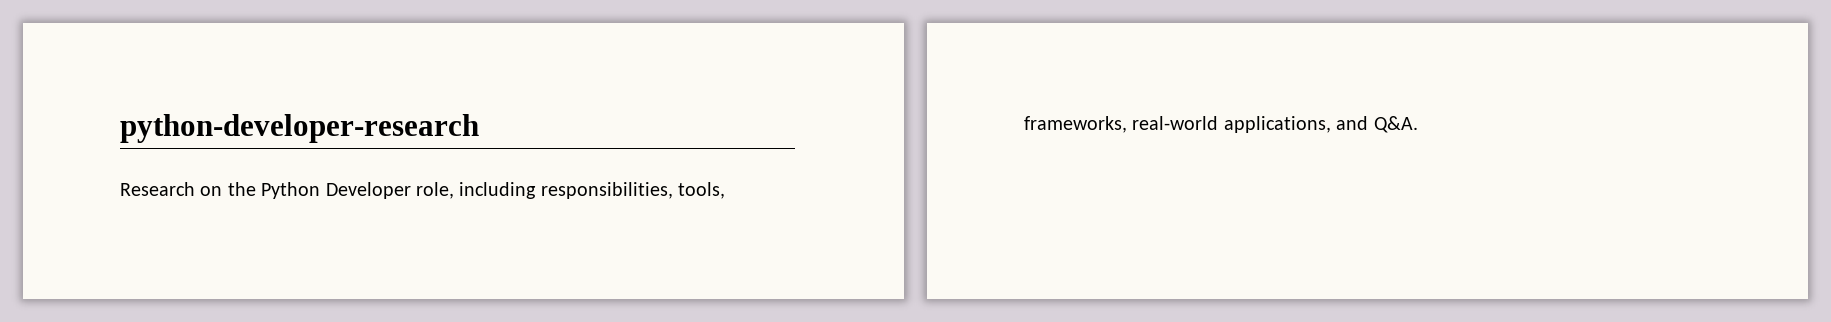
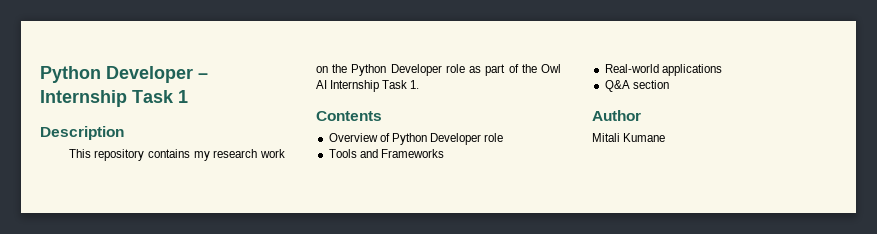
- python-developer-research
- Research on the Python Developer role, including responsibilities, tools, frameworks, real-world applications, and Q&A.
+ Python Developer – Internship Task 1
+ Description
+ This repository contains my research work on the Python Developer role as part of the Owl AI Internship Task 1.
+ Contents
+ Overview of Python Developer role
+ Tools and Frameworks
+ Real-world applications
+ Q&A section
+ Author
+ Mitali Kumane

